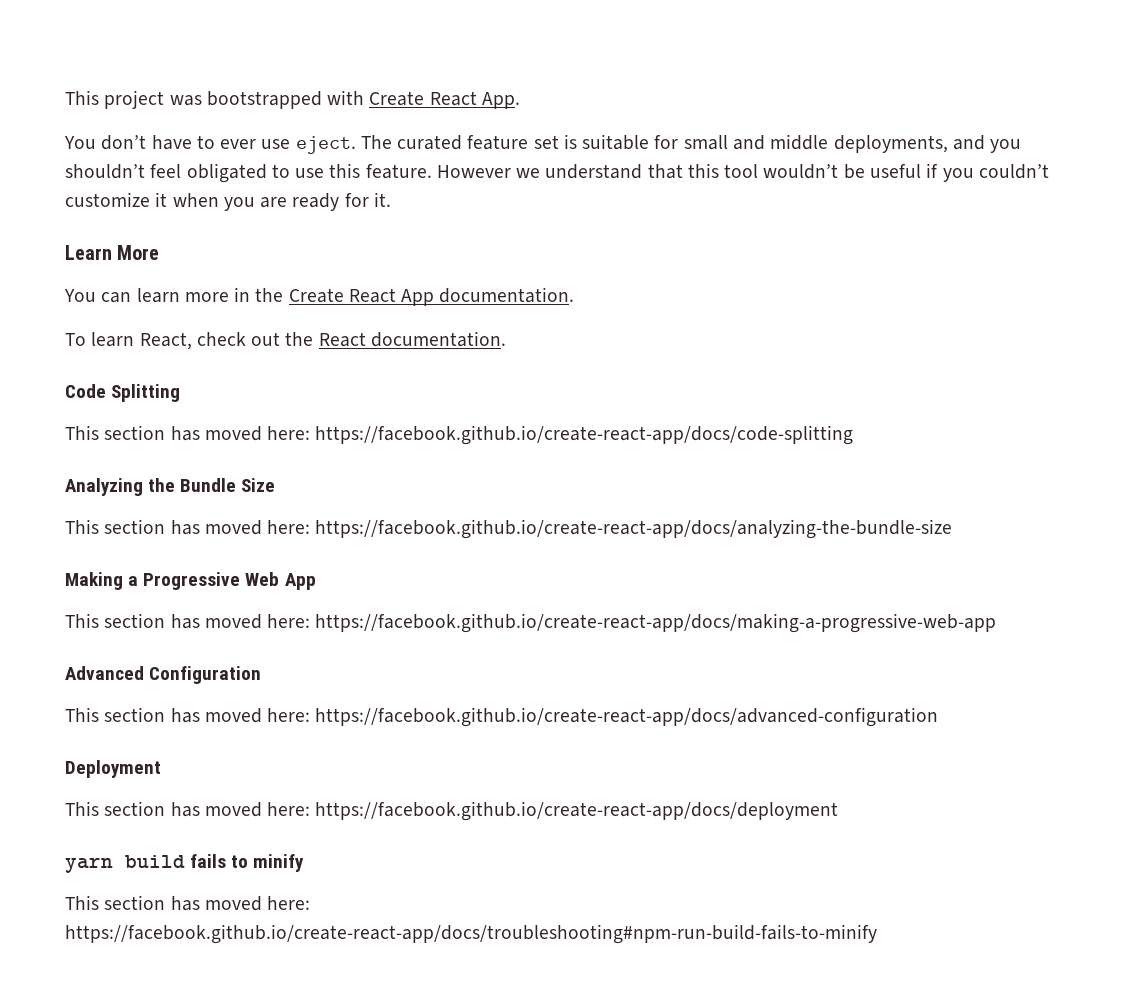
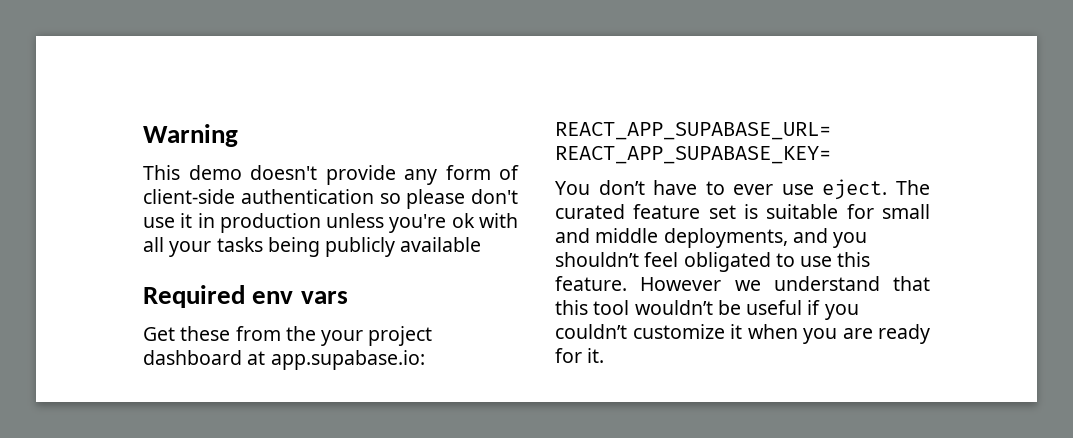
- This project was bootstrapped with Create React App.
+ Warning
+ This demo doesn't provide any form of client-side authentication so please don't use it in production unless you're ok with all your tasks being publicly available
+ Required env vars
+ Get these from the your project dashboard at app.supabase.io: REACT_APP_SUPABASE_URL= REACT_APP_SUPABASE_KEY=
- Learn More
- You can learn more in the Create React App documentation.
- To learn React, check out the React documentation.
- Code Splitting
- This section has moved here: https://facebook.github.io/create-react-app/docs/code-splitting
- Analyzing the Bundle Size
- This section has moved here: https://facebook.github.io/create-react-app/docs/analyzing-the-bundle-size
- Making a Progressive Web App
- This section has moved here: https://facebook.github.io/create-react-app/docs/making-a-progressive-web-app
- Advanced Configuration
- This section has moved here: https://facebook.github.io/create-react-app/docs/advanced-configuration
- Deployment
- This section has moved here: https://facebook.github.io/create-react-app/docs/deployment
- yarn build fails to minify
- This section has moved here: https://facebook.github.io/create-react-app/docs/troubleshooting#npm-run-build-fails-to-minify

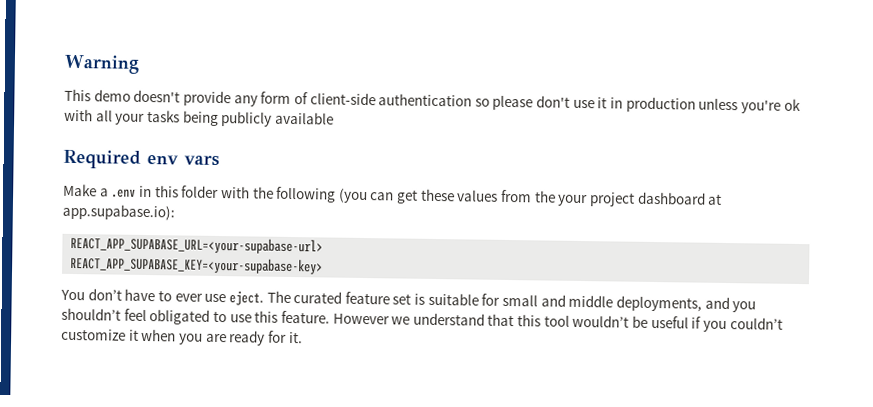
- Get these from the your project dashboard at app.supabase.io: REACT_APP_SUPABASE_URL= REACT_APP_SUPABASE_KEY=
+ Make a .env in this folder with the following (you can get these values from the your project dashboard at app.supabase.io):
+ REACT_APP_SUPABASE_URL=<your-supabase-url>
+ REACT_APP_SUPABASE_KEY=<your-supabase-key>

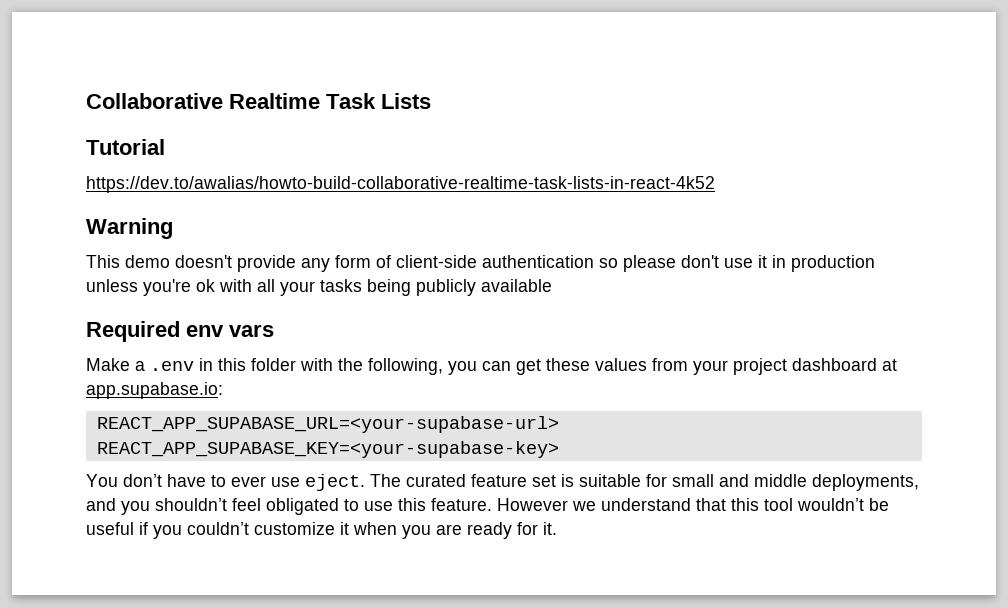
+ Collaborative Realtime Task Lists
+ Tutorial
+ https://dev.to/awalias/howto-build-collaborative-realtime-task-lists-in-react-4k52
- Make a .env in this folder with the following (you can get these values from the your project dashboard at app.supabase.io):
+ Make a .env in this folder with the following, you can get these values from your project dashboard at app.supabase.io:

